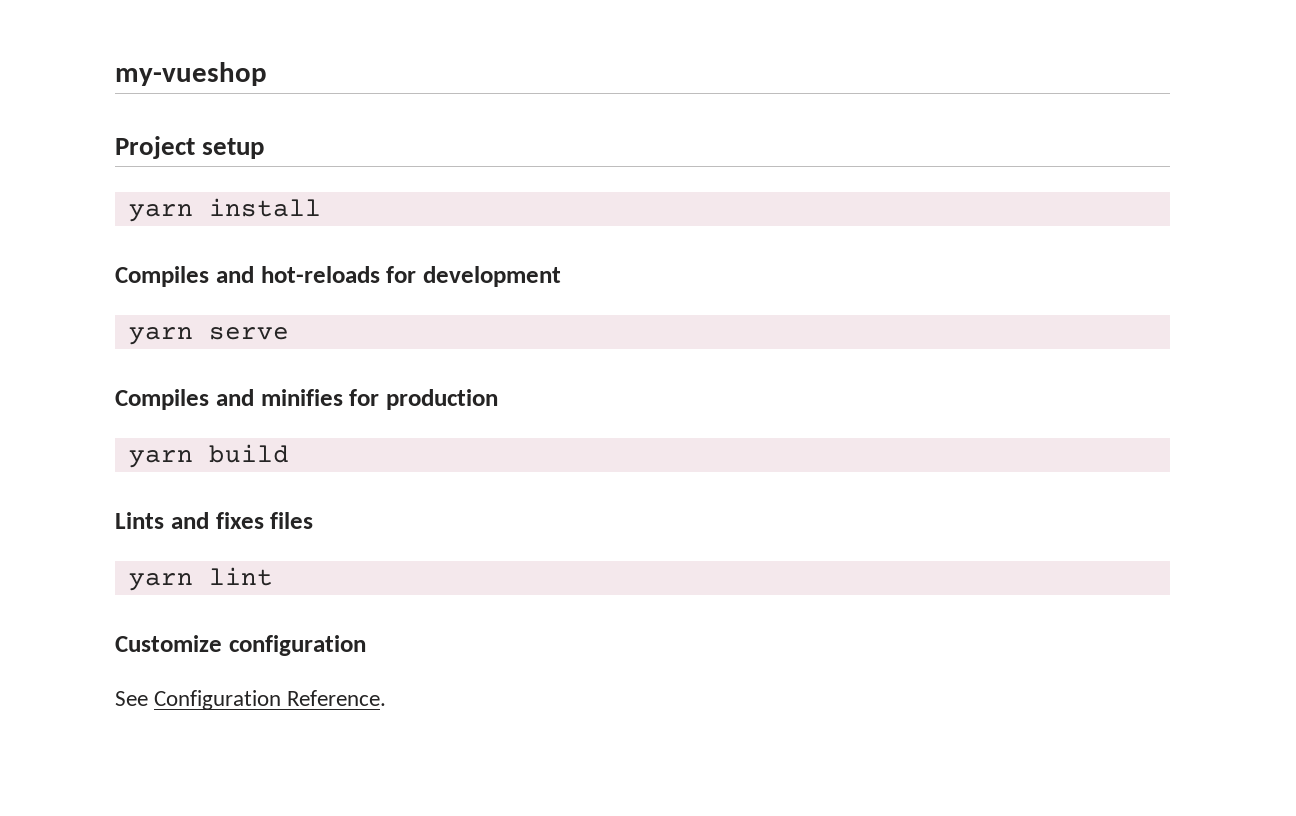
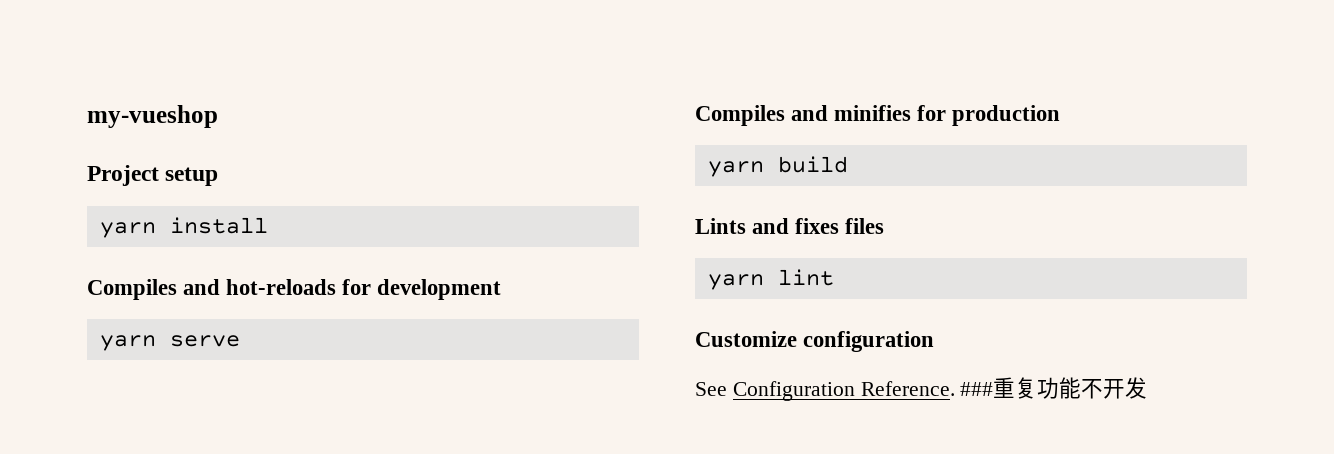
+ ###重复功能不开发

